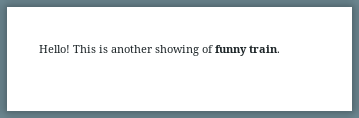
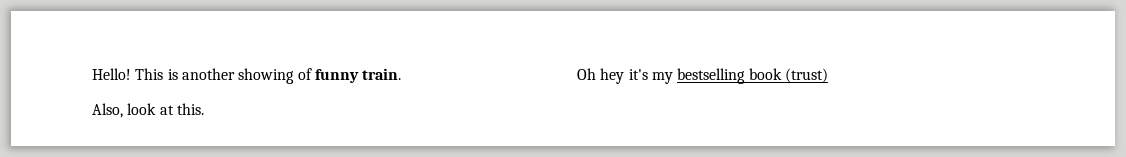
+ Also, look at this.
+ Oh hey it's my bestselling book (trust)

